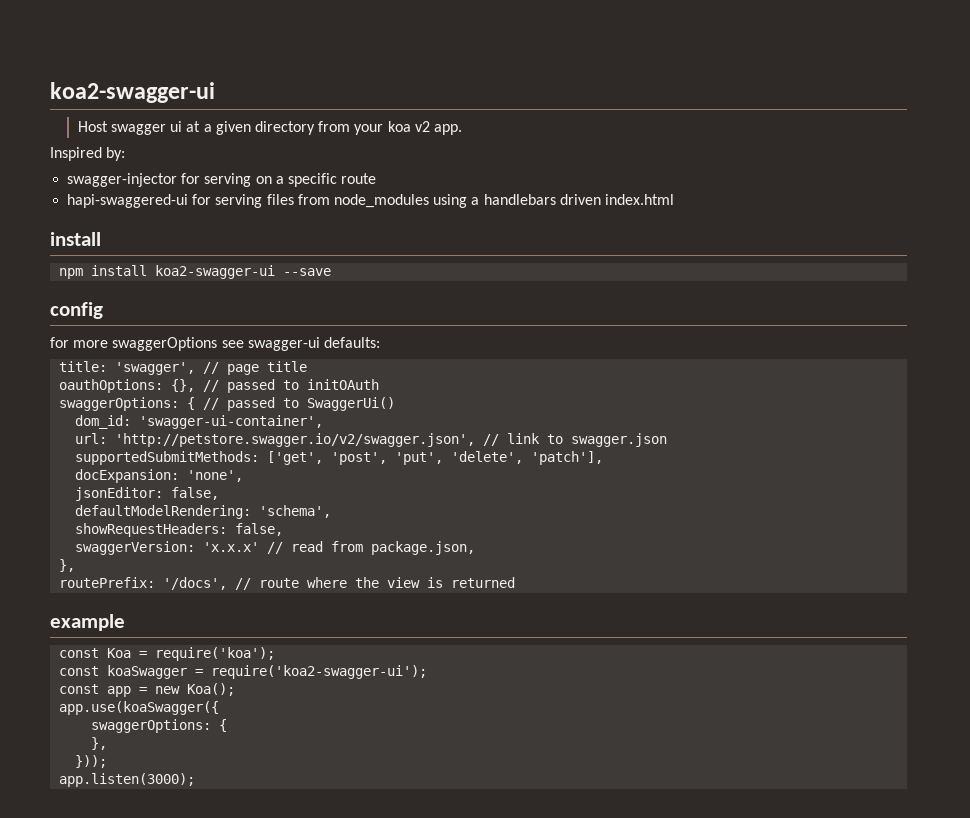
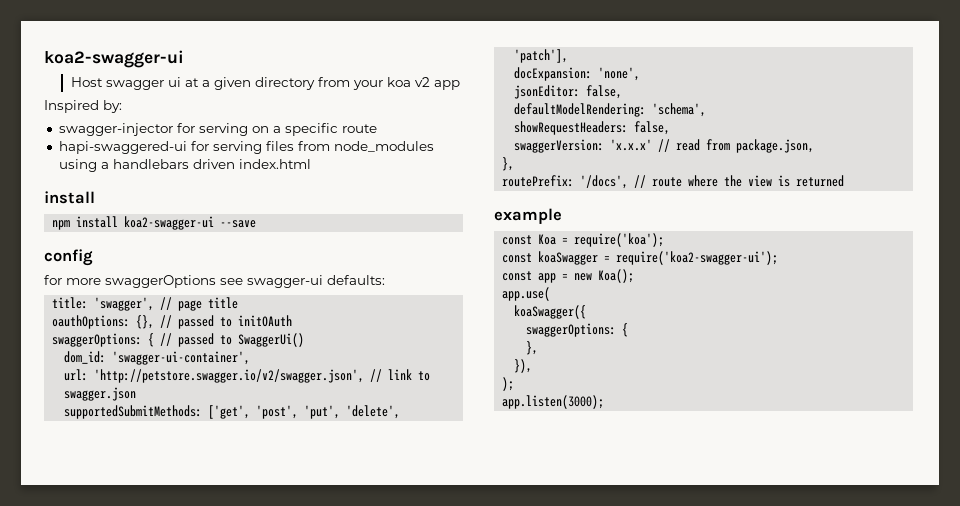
- Host swagger ui at a given directory from your koa v2 app.
+ Host swagger ui at a given directory from your koa v2 app
- app.use(koaSwagger({
+ app.use(
+ koaSwagger({
- }));
+ }),
+ );

